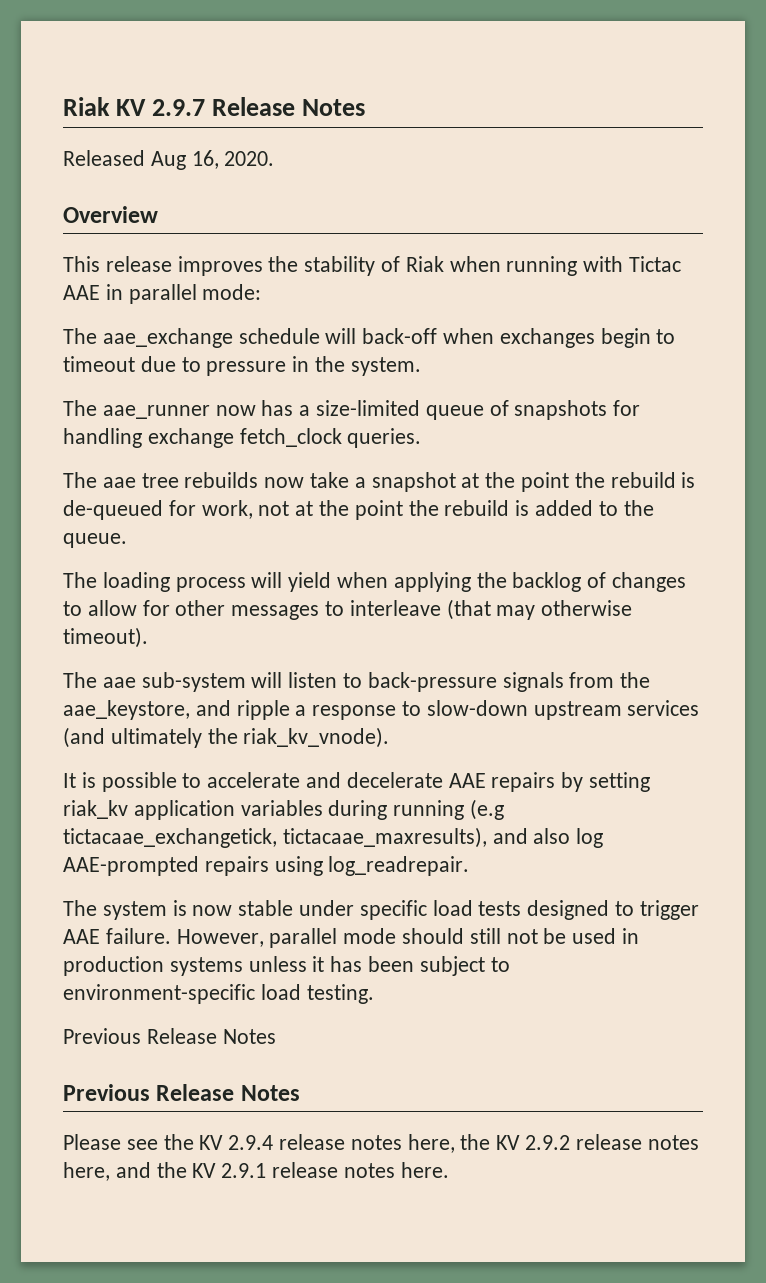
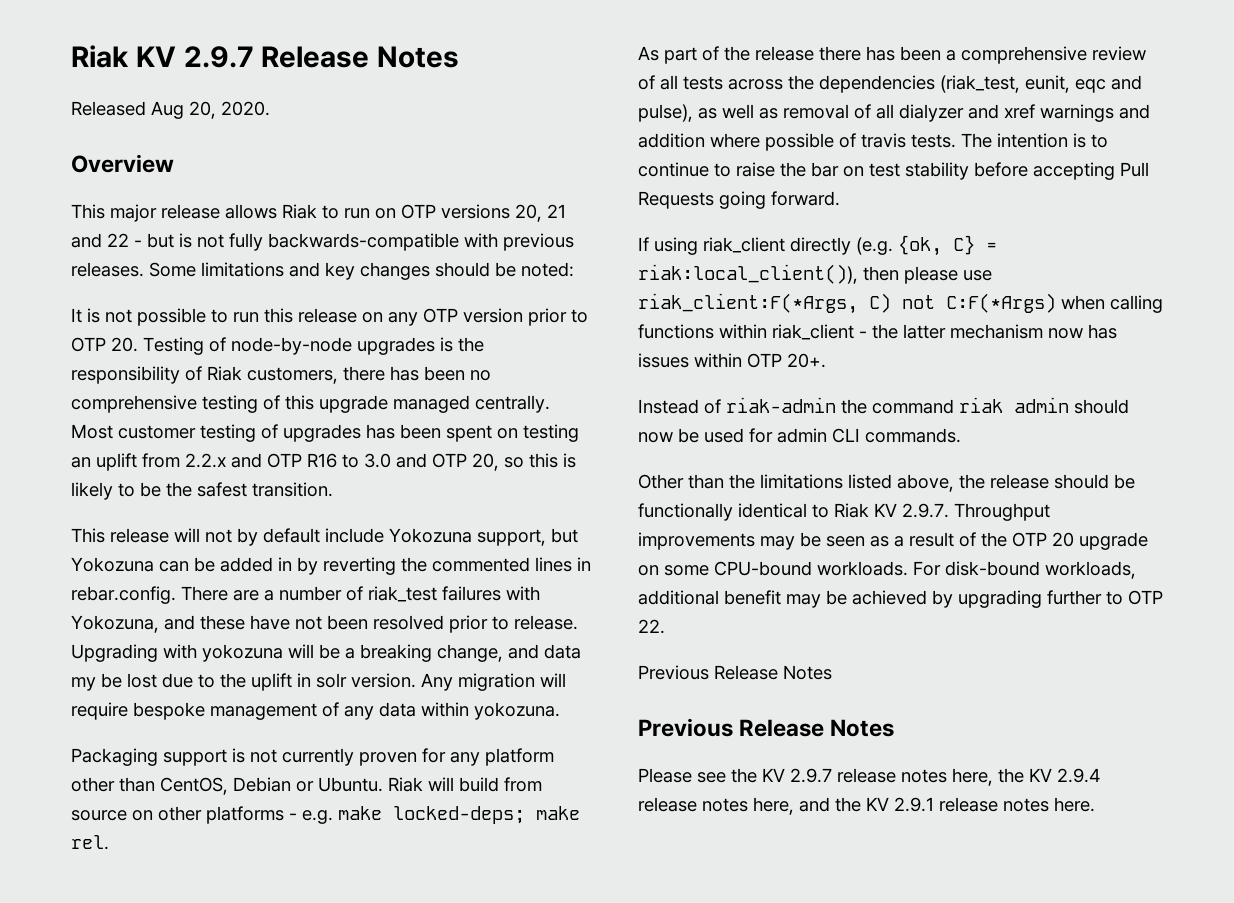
- Released Aug 16, 2020.
+ Released Aug 20, 2020.
- This release improves the stability of Riak when running with Tictac AAE in parallel mode:
- The aae_exchange schedule will back-off when exchanges begin to timeout due to pressure in the system.
- The aae_runner now has a size-limited queue of snapshots for handling exchange fetch_clock queries.
- The aae tree rebuilds now take a snapshot at the point the rebuild is de-queued for work, not at the point the rebuild is added to the queue.
- The loading process will yield when applying the backlog of changes to allow for other messages to interleave (that may otherwise timeout).
- The aae sub-system will listen to back-pressure signals from the aae_keystore, and ripple a response to slow-down upstream services (and ultimately the riak_kv_vnode).
+ This major release allows Riak to run on OTP versions 20, 21 and 22 - but is not fully backwards-compatible with previous releases. Some limitations and key changes should be noted:
- It is possible to accelerate and decelerate AAE repairs by setting riak_kv application variables during running (e.g tictacaae_exchangetick, tictacaae_maxresults), and also log AAE-prompted repairs using log_readrepair.
- The system is now stable under specific load tests designed to trigger AAE failure. However, parallel mode should still not be used in production systems unless it has been subject to environment-specific load testing.
+ It is not possible to run this release on any OTP version prior to OTP 20. Testing of node-by-node upgrades is the responsibility of Riak customers, there has been no comprehensive testing of this upgrade managed centrally. Most customer testing of upgrades has been spent on testing an uplift from 2.2.x and OTP R16 to 3.0 and OTP 20, so this is likely to be the safest transition.
+ This release will not by default include Yokozuna support, but Yokozuna can be added in by reverting the commented lines in rebar.config. There are a number of riak_test failures with Yokozuna, and these have not been resolved prior to release. Upgrading with yokozuna will be a breaking change, and data my be lost due to the uplift in solr version. Any migration will require bespoke management of any data within yokozuna.
+ Packaging support is not currently proven for any platform other than CentOS, Debian or Ubuntu. Riak will build from source on other platforms - e.g. make locked-deps; make rel.
+ As part of the release there has been a comprehensive review of all tests across the dependencies (riak_test, eunit, eqc and pulse), as well as removal of all dialyzer and xref warnings and addition where possible of travis tests. The intention is to continue to raise the bar on test stability before accepting Pull Requests going forward.
+ If using riak_client directly (e.g. {ok, C} = riak:local_client()), then please use riak_client:F(*Args, C) not C:F(*Args) when calling functions within riak_client - the latter mechanism now has issues within OTP 20+.
+ Instead of riak-admin the command riak admin should now be used for admin CLI commands.
+ Other than the limitations listed above, the release should be functionally identical to Riak KV 2.9.7. Throughput improvements may be seen as a result of the OTP 20 upgrade on some CPU-bound workloads. For disk-bound workloads, additional benefit may be achieved by upgrading further to OTP 22.
- Please see the KV 2.9.4 release notes here, the KV 2.9.2 release notes here, and the KV 2.9.1 release notes here.
+ Please see the KV 2.9.7 release notes here, the KV 2.9.4 release notes here, and the KV 2.9.1 release notes here.

